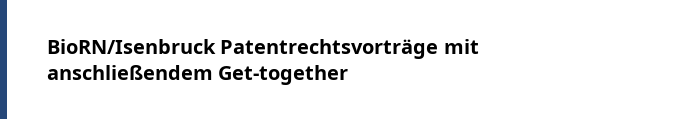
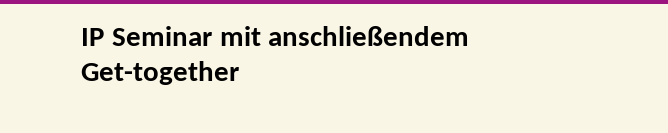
- BioRN/Isenbruck Patentrechtsvorträge mit anschließendem Get-together
+ IP Seminar mit anschließendem Get-together

